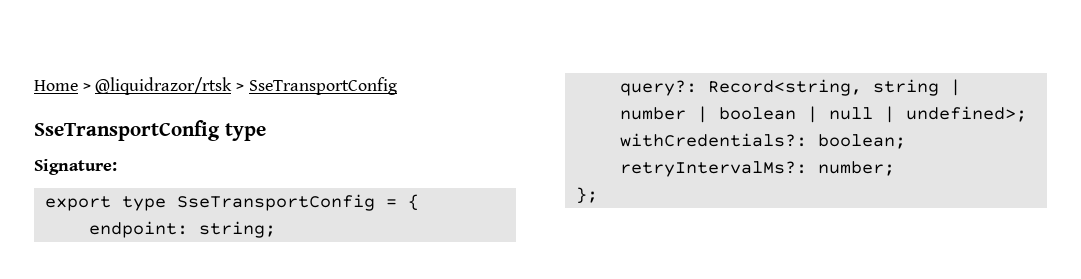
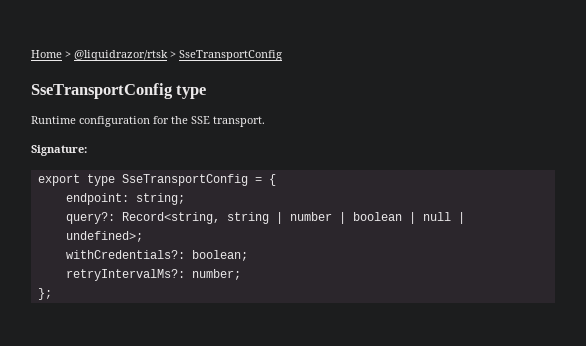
+ Runtime configuration for the SSE transport.

